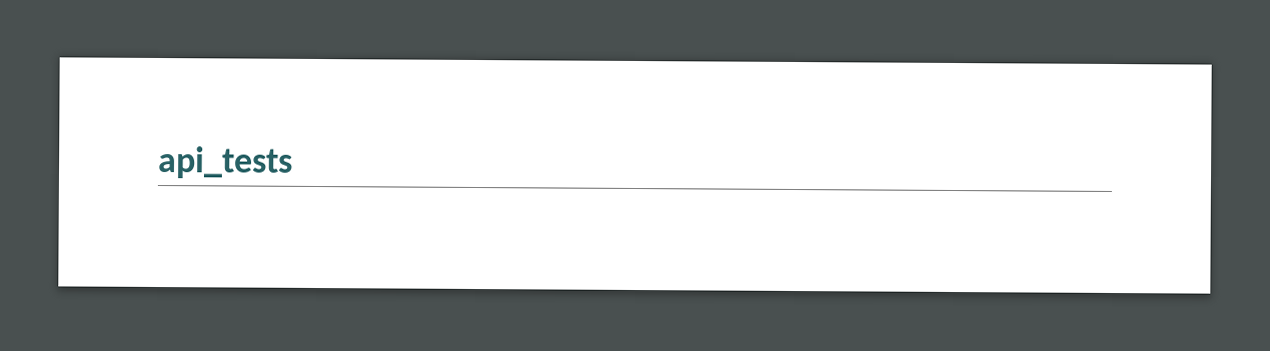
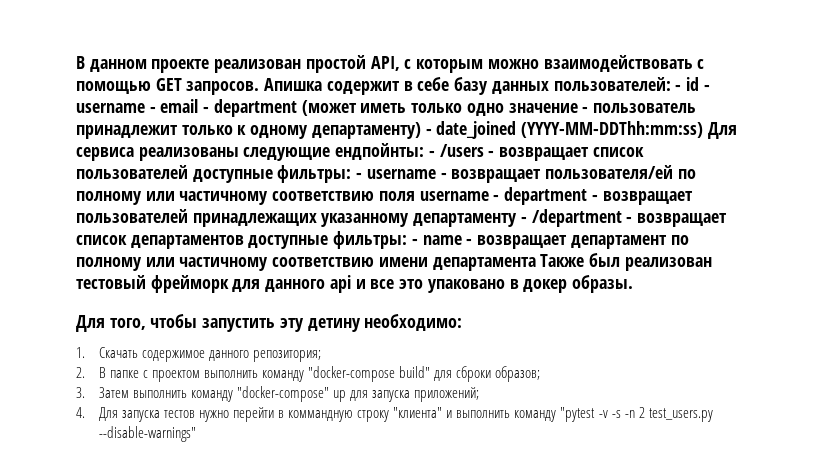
- api_tests
+ В данном проекте реализован простой API, с которым можно взаимодействовать с помощью GET запросов. Апишка содержит в себе базу данных пользователей: - id - username - email - department (может иметь только одно значение - пользователь принадлежит только к одному департаменту) - date_joined (YYYY-MM-DDThh:mm:ss) Для сервиса реализованы следующие ендпойнты: - /users - возвращает список пользователей доступные фильтры: - username - возвращает пользователя/ей по полному или частичному соответствию поля username - department - возвращает пользователей принадлежащих указанному департаменту - /department - возвращает список департаментов доступные фильтры: - name - возвращает департамент по полному или частичному соответствию имени департамента Также был реализован тестовый фрейморк для данного api и все это упаковано в докер образы.
+ Для того, чтобы запустить эту детину необходимо:
+ 1. Скачать содержимое данного репозитория;
+ 2. В папке с проектом выполнить команду "docker-compose build" для сброки образов;
+ 3. Затем выполнить команду "docker-compose" up для запуска приложений;
+ 4. Для запуска тестов нужно перейти в коммандную строку "клиента" и выполнить команду "pytest -v -s -n 2 test_users.py --disable-warnings"

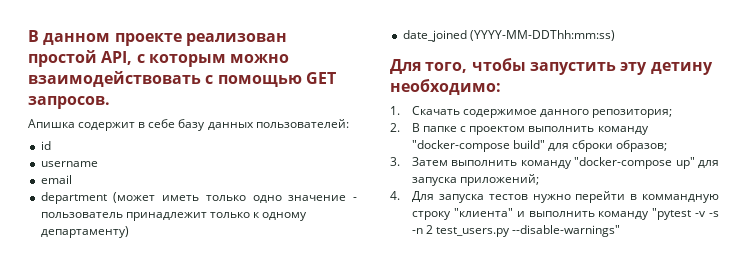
- В данном проекте реализован простой API, с которым можно взаимодействовать с помощью GET запросов. Апишка содержит в себе базу данных пользователей: - id - username - email - department (может иметь только одно значение - пользователь принадлежит только к одному департаменту) - date_joined (YYYY-MM-DDThh:mm:ss) Для сервиса реализованы следующие ендпойнты: - /users - возвращает список пользователей доступные фильтры: - username - возвращает пользователя/ей по полному или частичному соответствию поля username - department - возвращает пользователей принадлежащих указанному департаменту - /department - возвращает список департаментов доступные фильтры: - name - возвращает департамент по полному или частичному соответствию имени департамента Также был реализован тестовый фрейморк для данного api и все это упаковано в докер образы.
+ В данном проекте реализован простой API, с которым можно взаимодействовать с помощью GET запросов.
+ Апишка содержит в себе базу данных пользователей:
+ id
+ username
+ email
+ department (может иметь только одно значение - пользователь принадлежит только к одному департаменту)
+ date_joined (YYYY-MM-DDThh:mm:ss)
- 3. Затем выполнить команду "docker-compose" up для запуска приложений;
+ 3. Затем выполнить команду "docker-compose up" для запуска приложений;

